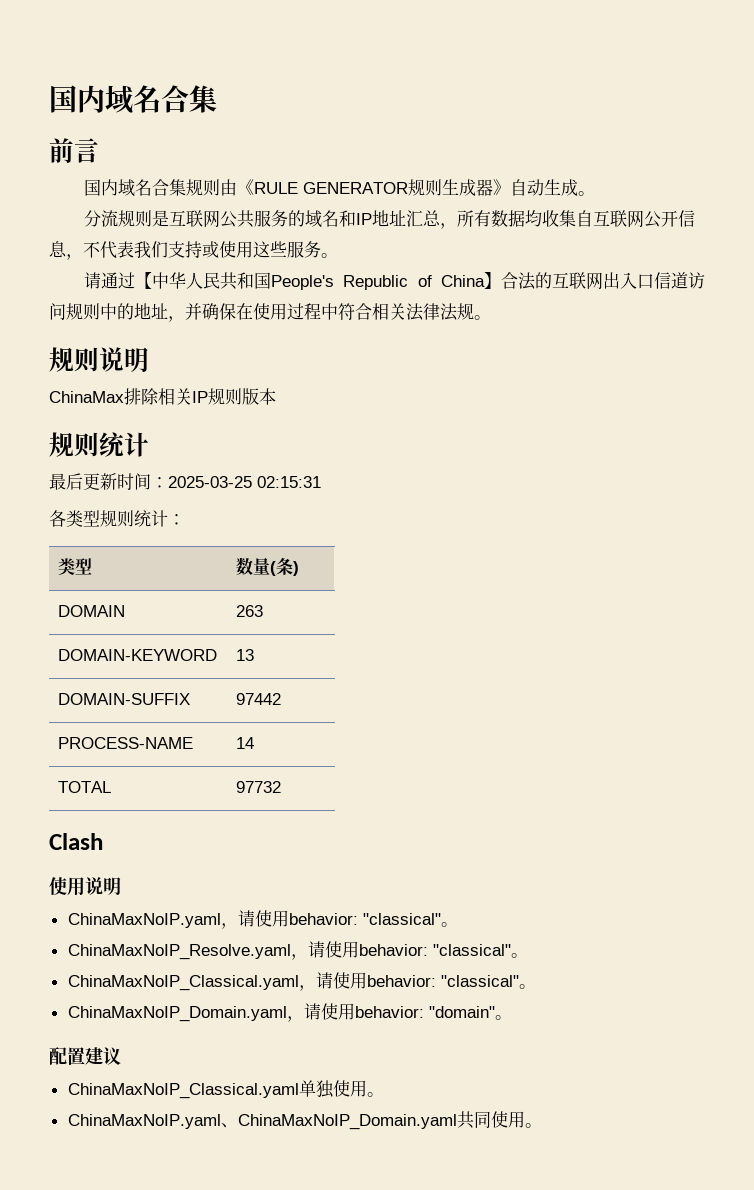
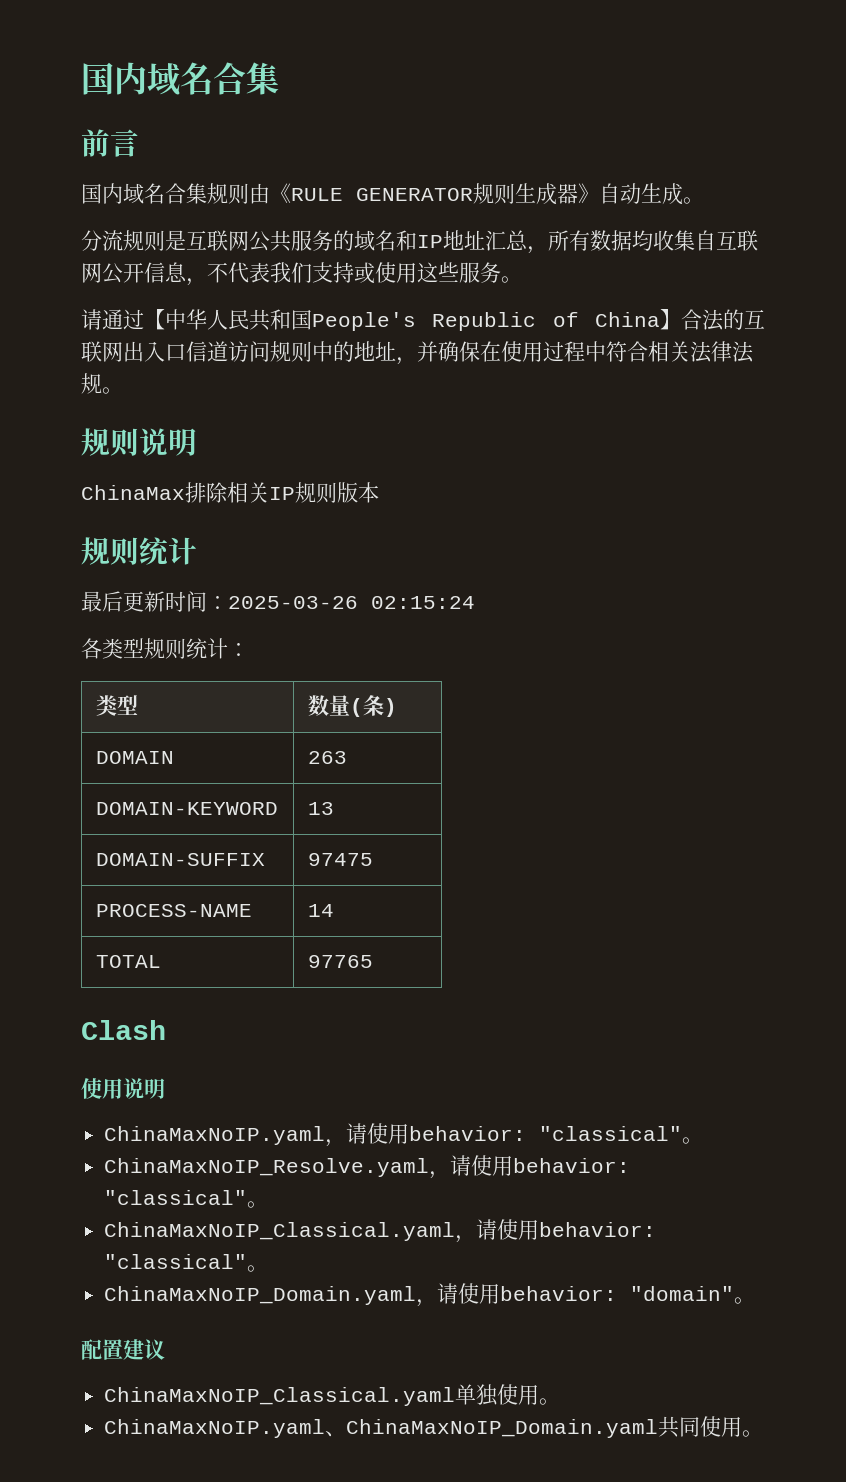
- 最后更新时间：2025-03-25 02:15:31
+ 最后更新时间：2025-03-26 02:15:24
- DOMAIN-SUFFIX | 97442
+ DOMAIN-SUFFIX | 97475
- TOTAL | 97732
+ TOTAL | 97765

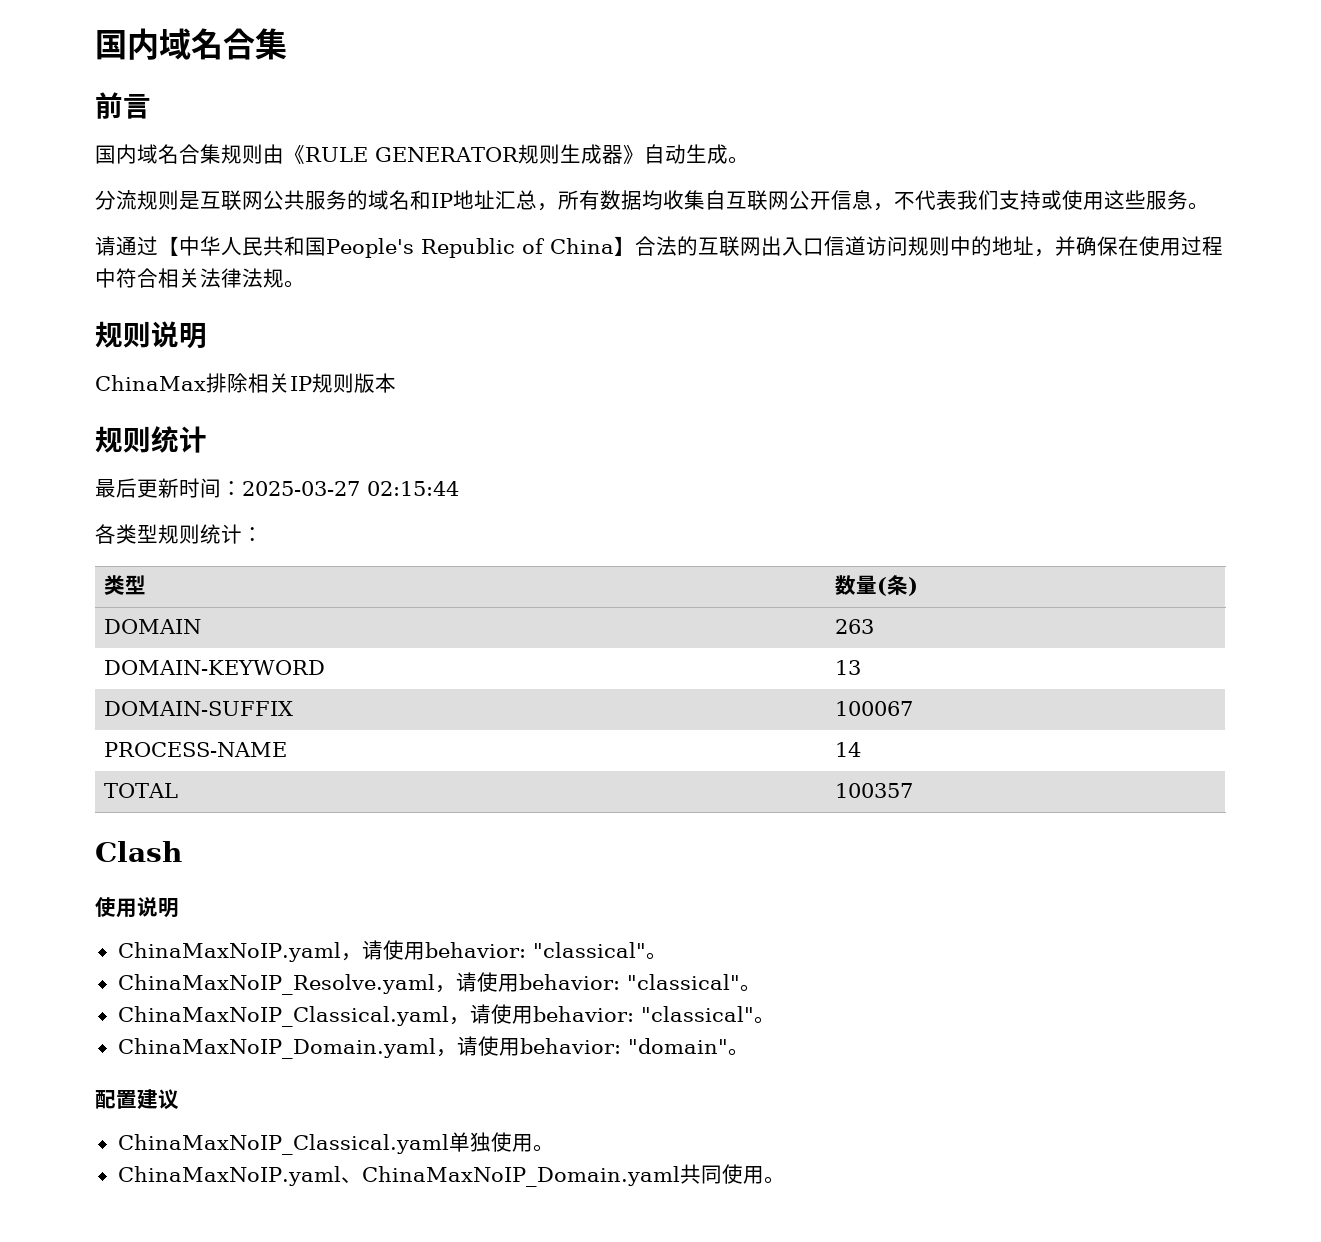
- 最后更新时间：2025-03-26 02:15:24
+ 最后更新时间：2025-03-27 02:15:44
- DOMAIN-SUFFIX | 97475
+ DOMAIN-SUFFIX | 100067
- TOTAL | 97765
+ TOTAL | 100357

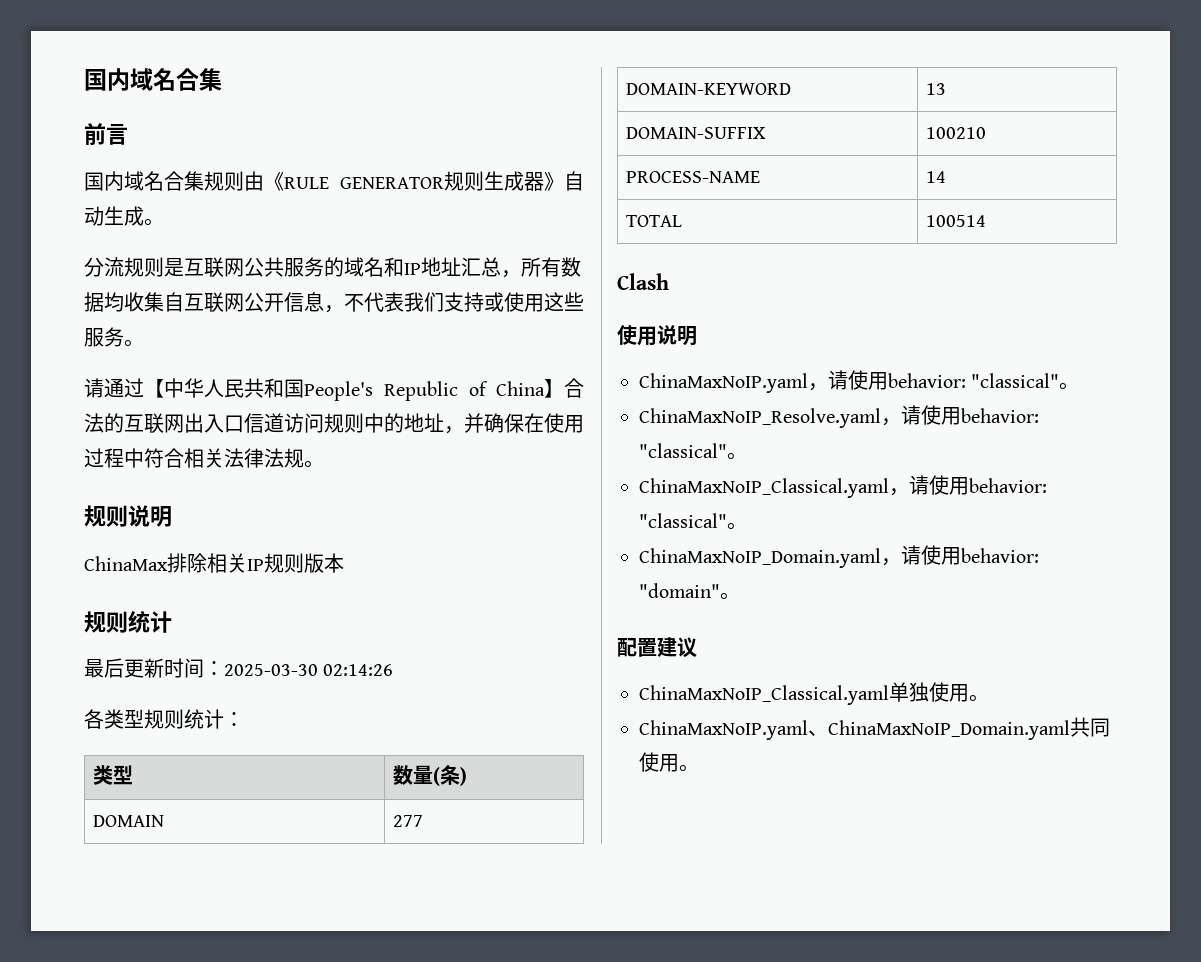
- 最后更新时间：2025-03-27 02:15:44
+ 最后更新时间：2025-03-30 02:14:26
- DOMAIN | 263
+ DOMAIN | 277
- DOMAIN-SUFFIX | 100067
+ DOMAIN-SUFFIX | 100210
- TOTAL | 100357
+ TOTAL | 100514

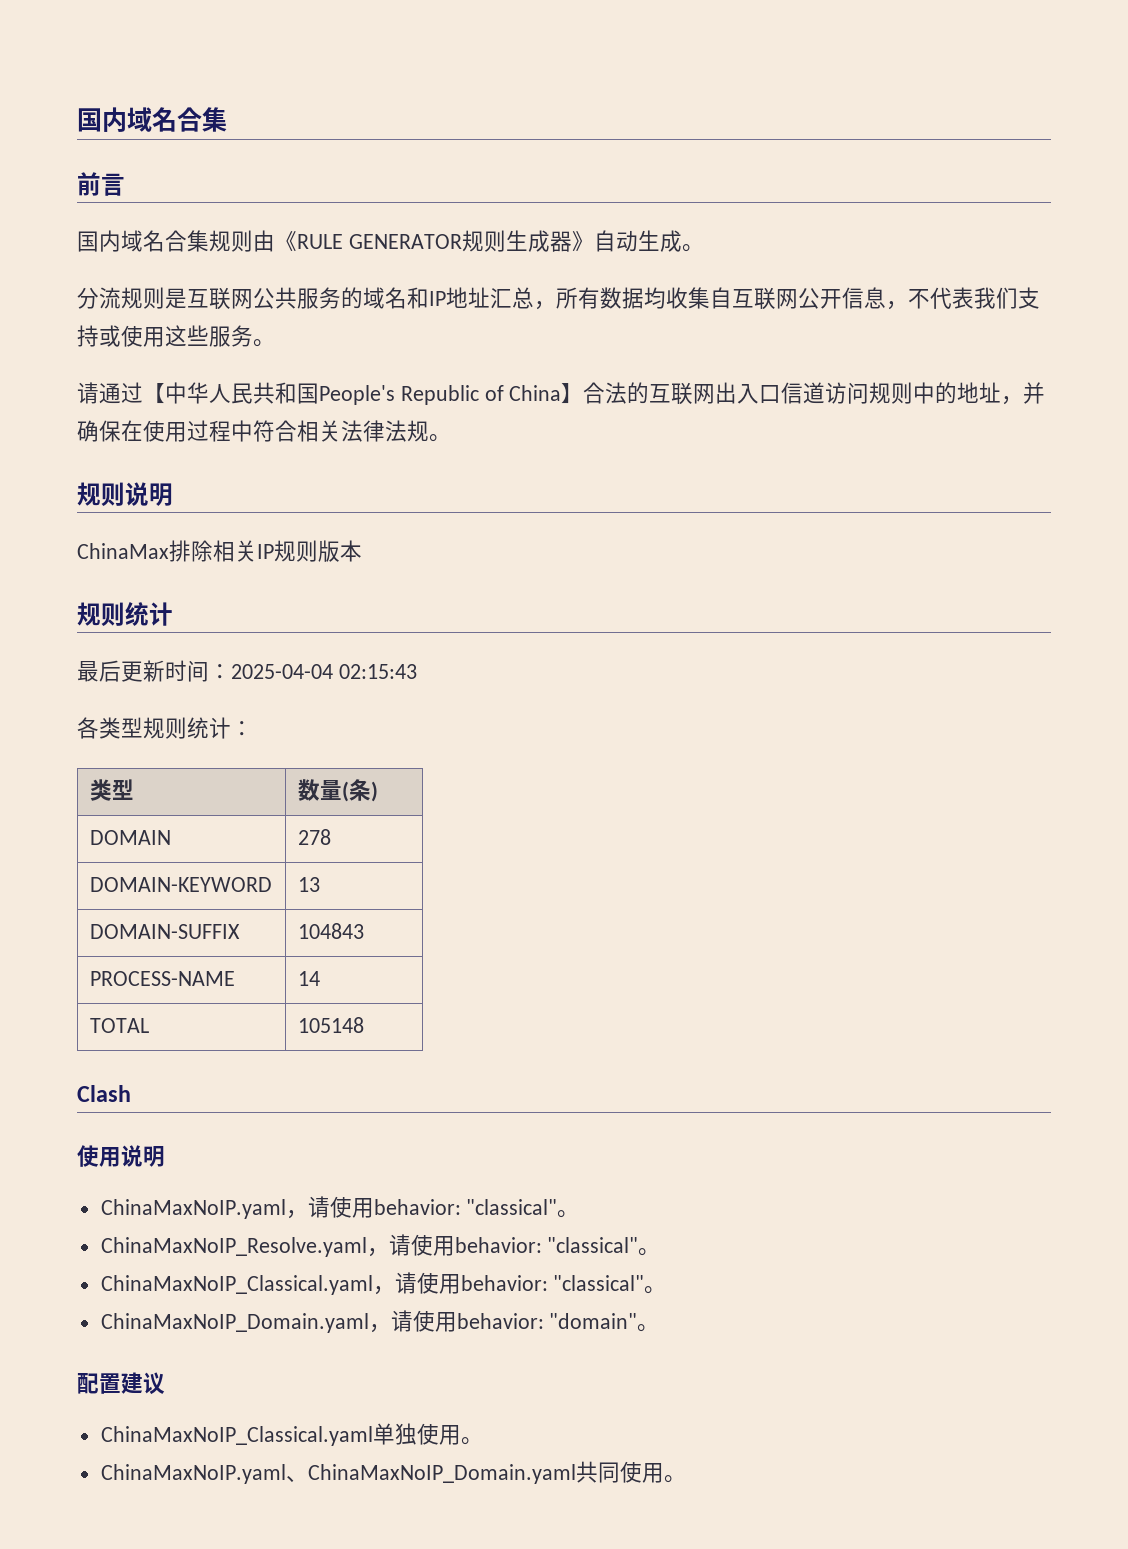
- 最后更新时间：2025-03-30 02:14:26
+ 最后更新时间：2025-04-04 02:15:43
- DOMAIN | 277
+ DOMAIN | 278
- DOMAIN-SUFFIX | 100210
+ DOMAIN-SUFFIX | 104843
- TOTAL | 100514
+ TOTAL | 105148

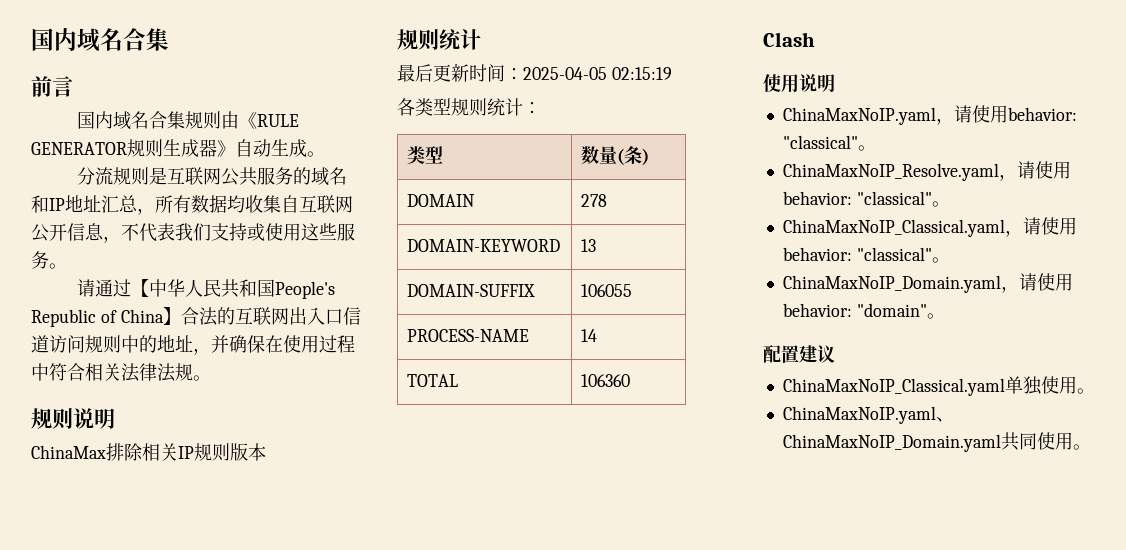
- 最后更新时间：2025-04-04 02:15:43
+ 最后更新时间：2025-04-05 02:15:19
- DOMAIN-SUFFIX | 104843
+ DOMAIN-SUFFIX | 106055
- TOTAL | 105148
+ TOTAL | 106360

